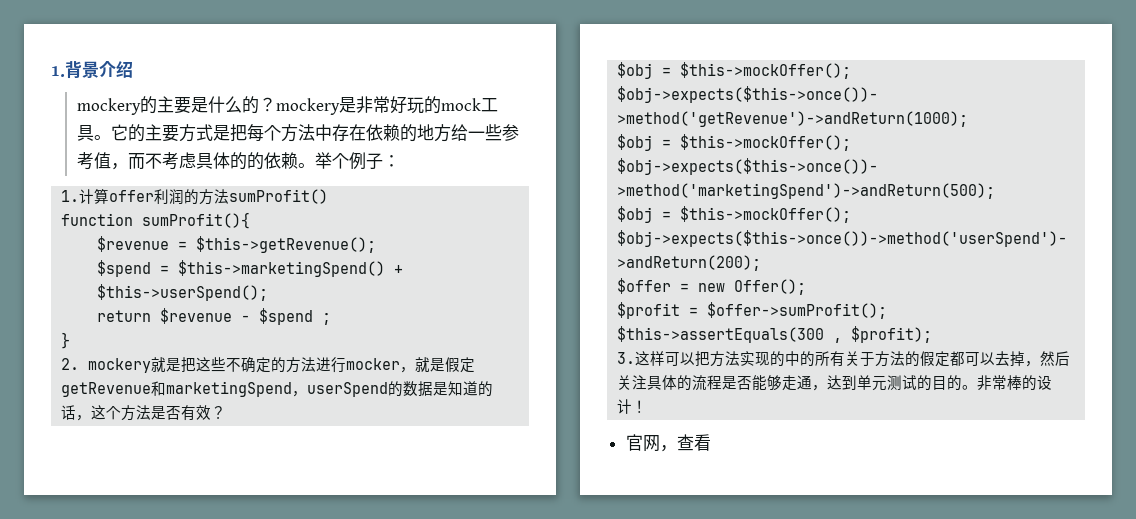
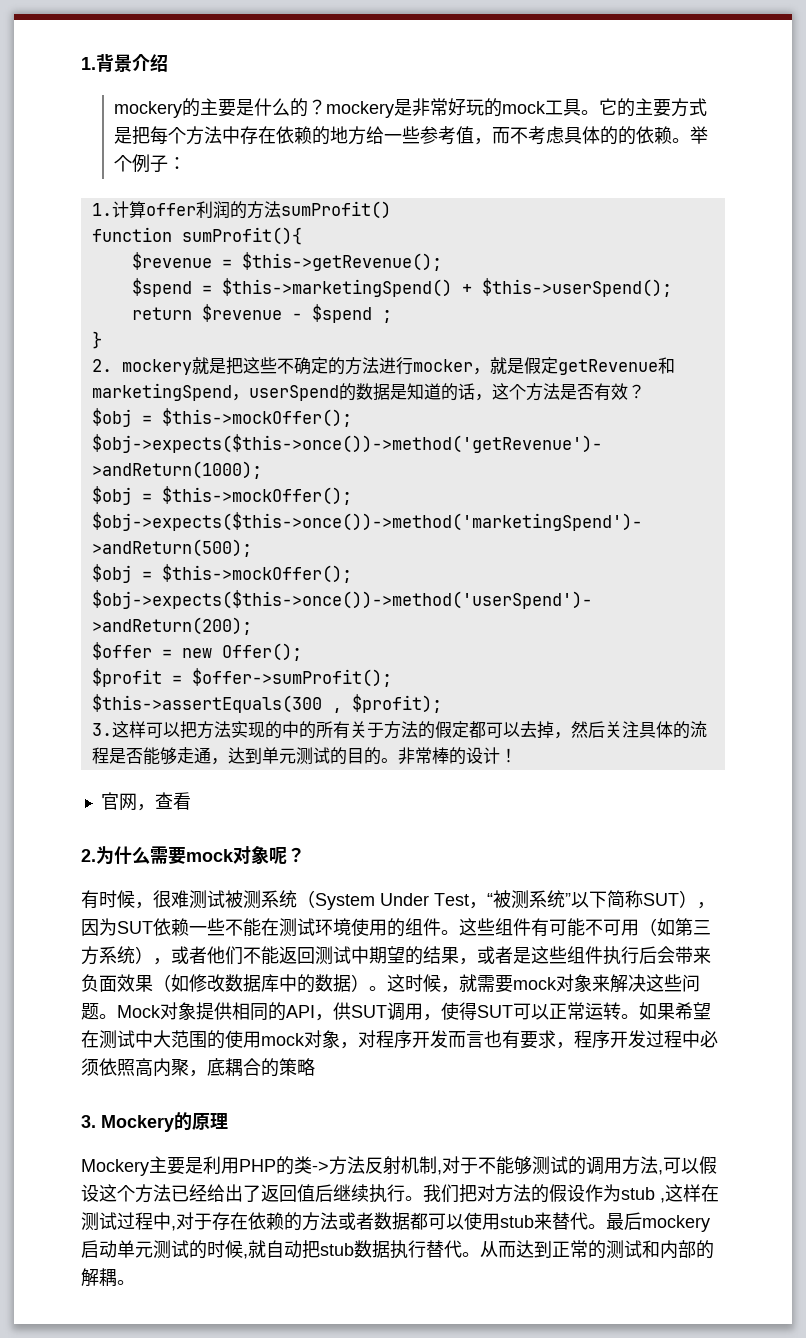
+ 2.为什么需要mock对象呢？
+ 有时候，很难测试被测系统（System Under Test，“被测系统”以下简称SUT），因为SUT依赖一些不能在测试环境使用的组件。这些组件有可能不可用（如第三方系统），或者他们不能返回测试中期望的结果，或者是这些组件执行后会带来负面效果（如修改数据库中的数据）。这时候，就需要mock对象来解决这些问题。Mock对象提供相同的API，供SUT调用，使得SUT可以正常运转。如果希望在测试中大范围的使用mock对象，对程序开发而言也有要求，程序开发过程中必须依照高内聚，底耦合的策略
+ 3. Mockery的原理
+ Mockery主要是利用PHP的类->方法反射机制,对于不能够测试的调用方法,可以假设这个方法已经给出了返回值后继续执行。我们把对方法的假设作为stub ,这样在测试过程中,对于存在依赖的方法或者数据都可以使用stub来替代。最后mockery启动单元测试的时候,就自动把stub数据执行替代。从而达到正常的测试和内部的解耦。

